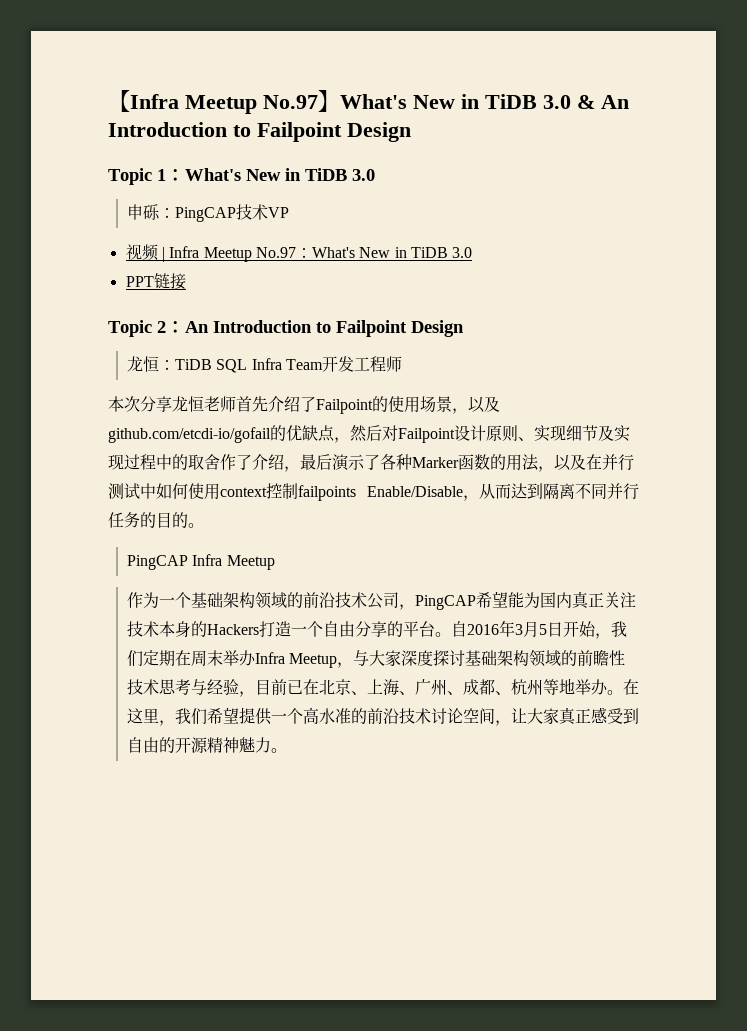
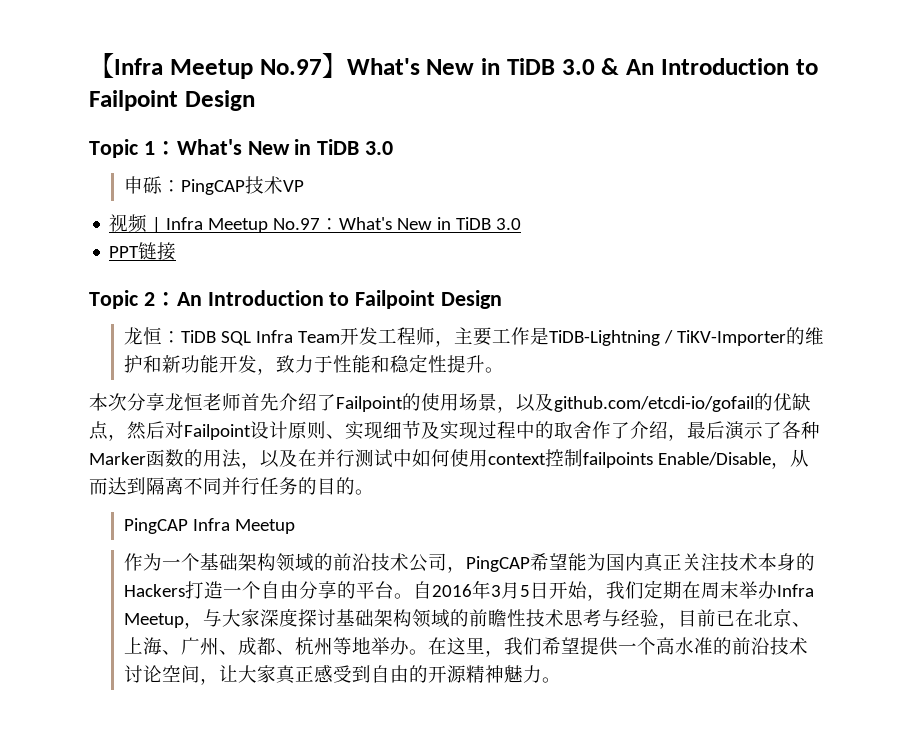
- 龙恒：TiDB SQL Infra Team开发工程师
+ 龙恒：TiDB SQL Infra Team开发工程师，主要工作是TiDB-Lightning / TiKV-Importer的维护和新功能开发，致力于性能和稳定性提升。

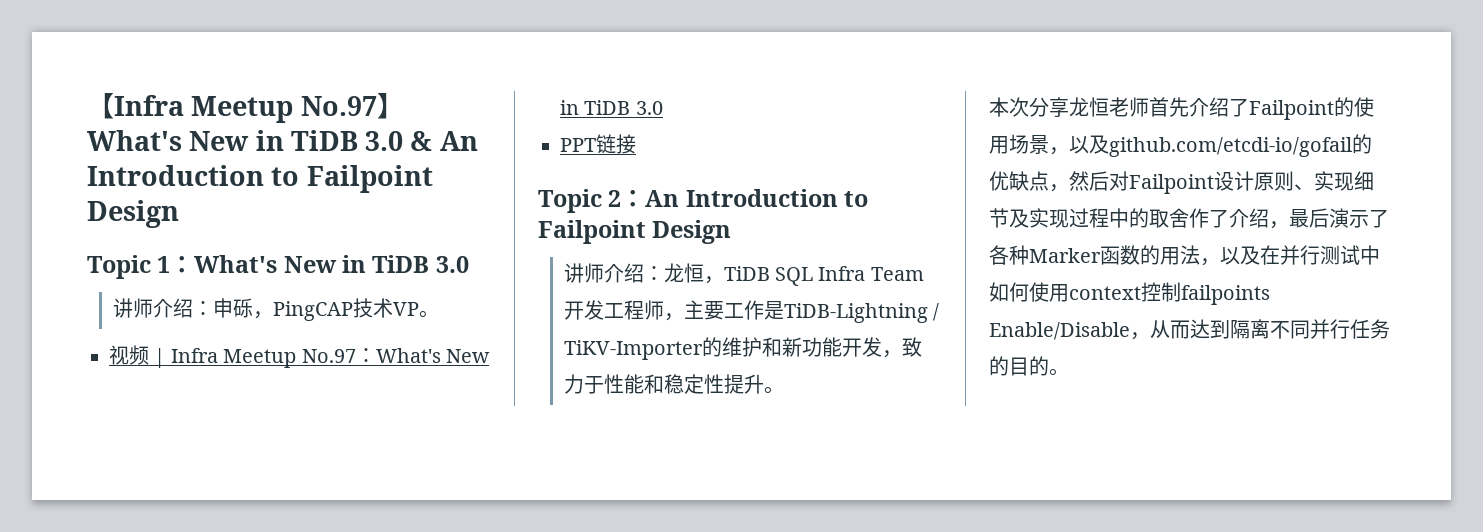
- 申砾：PingCAP技术VP
+ 讲师介绍：申砾，PingCAP技术VP。
- 龙恒：TiDB SQL Infra Team开发工程师，主要工作是TiDB-Lightning / TiKV-Importer的维护和新功能开发，致力于性能和稳定性提升。
+ 讲师介绍：龙恒，TiDB SQL Infra Team开发工程师，主要工作是TiDB-Lightning / TiKV-Importer的维护和新功能开发，致力于性能和稳定性提升。
- PingCAP Infra Meetup
- 作为一个基础架构领域的前沿技术公司，PingCAP希望能为国内真正关注技术本身的Hackers打造一个自由分享的平台。自2016年3月5日开始，我们定期在周末举办Infra Meetup，与大家深度探讨基础架构领域的前瞻性技术思考与经验，目前已在北京、上海、广州、成都、杭州等地举办。在这里，我们希望提供一个高水准的前沿技术讨论空间，让大家真正感受到自由的开源精神魅力。

